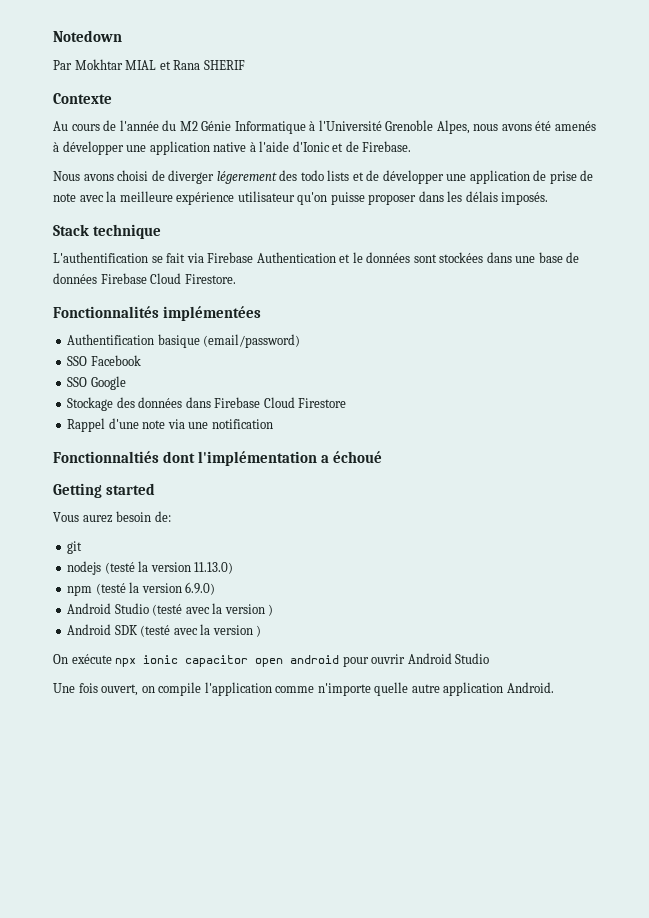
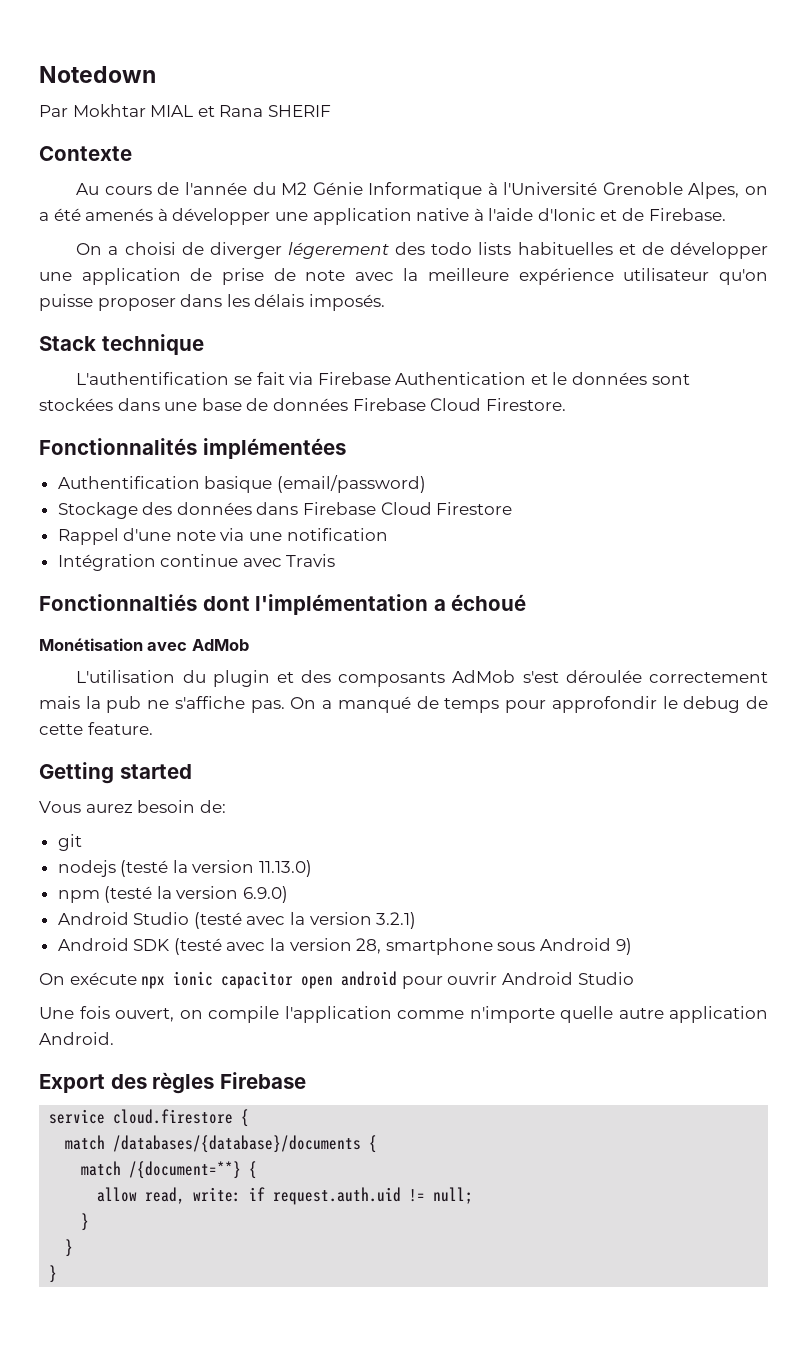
- Au cours de l'année du M2 Génie Informatique à l'Université Grenoble Alpes, nous avons été amenés à développer une application native à l'aide d'Ionic et de Firebase.
+ Au cours de l'année du M2 Génie Informatique à l'Université Grenoble Alpes, on a été amenés à développer une application native à l'aide d'Ionic et de Firebase.
- Nous avons choisi de diverger légerement des todo lists et de développer une application de prise de note avec la meilleure expérience utilisateur qu'on puisse proposer dans les délais imposés.
+ On a choisi de diverger légerement des todo lists habituelles et de développer une application de prise de note avec la meilleure expérience utilisateur qu'on puisse proposer dans les délais imposés.
- SSO Facebook
- SSO Google
+ Intégration continue avec Travis
+ Monétisation avec AdMob
+ L'utilisation du plugin et des composants AdMob s'est déroulée correctement mais la pub ne s'affiche pas. On a manqué de temps pour approfondir le debug de cette feature.
- Android Studio (testé avec la version )
+ Android Studio (testé avec la version 3.2.1)
- Android SDK (testé avec la version )
+ Android SDK (testé avec la version 28, smartphone sous Android 9)
+ Export des règles Firebase
+ service cloud.firestore {
+ match /databases/{database}/documents {
+ match /{document=**} {
+ allow read, write: if request.auth.uid != null;
+ }
+ }
+ }

